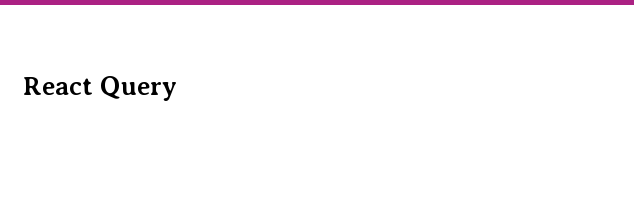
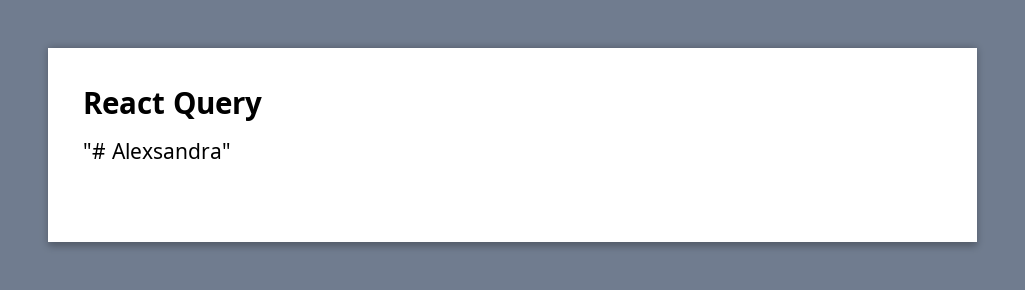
+ "# Alexsandra"

